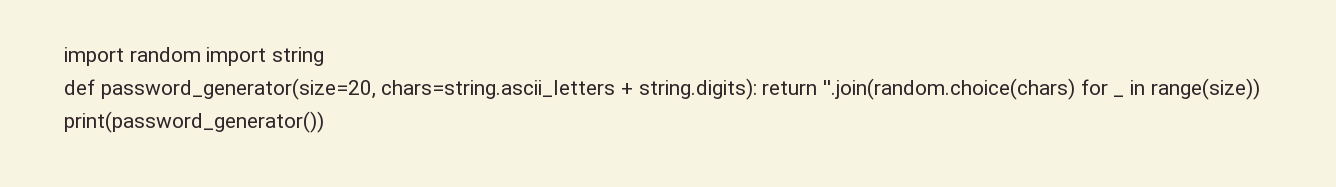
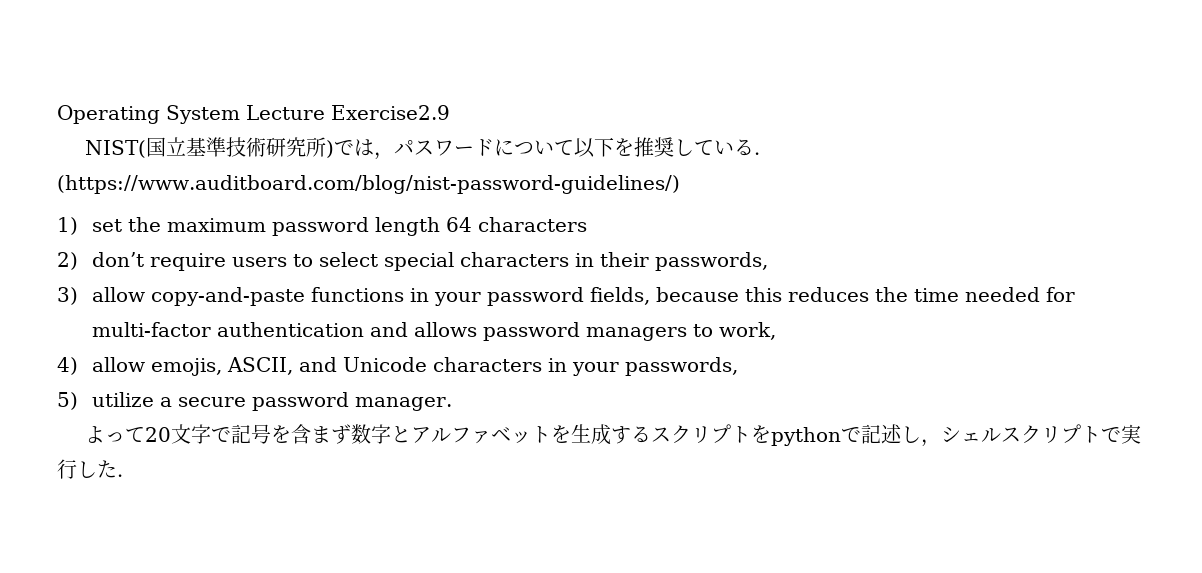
- import random import string
- def password_generator(size=20, chars=string.ascii_letters + string.digits): return ''.join(random.choice(chars) for _ in range(size))
- print(password_generator())
+ Operating System Lecture Exercise2.9
+ NIST(国立基準技術研究所)では，パスワードについて以下を推奨している．(https://www.auditboard.com/blog/nist-password-guidelines/)
+ 1) set the maximum password length 64 characters
+ 2) don’t require users to select special characters in their passwords,
+ 3) allow copy-and-paste functions in your password fields, because this reduces the time needed for multi-factor authentication and allows password managers to work,
+ 4) allow emojis, ASCII, and Unicode characters in your passwords,
+ 5) utilize a secure password manager.
+ よって20文字で記号を含まず数字とアルファベットを生成するスクリプトをpythonで記述し，シェルスクリプトで実行した．

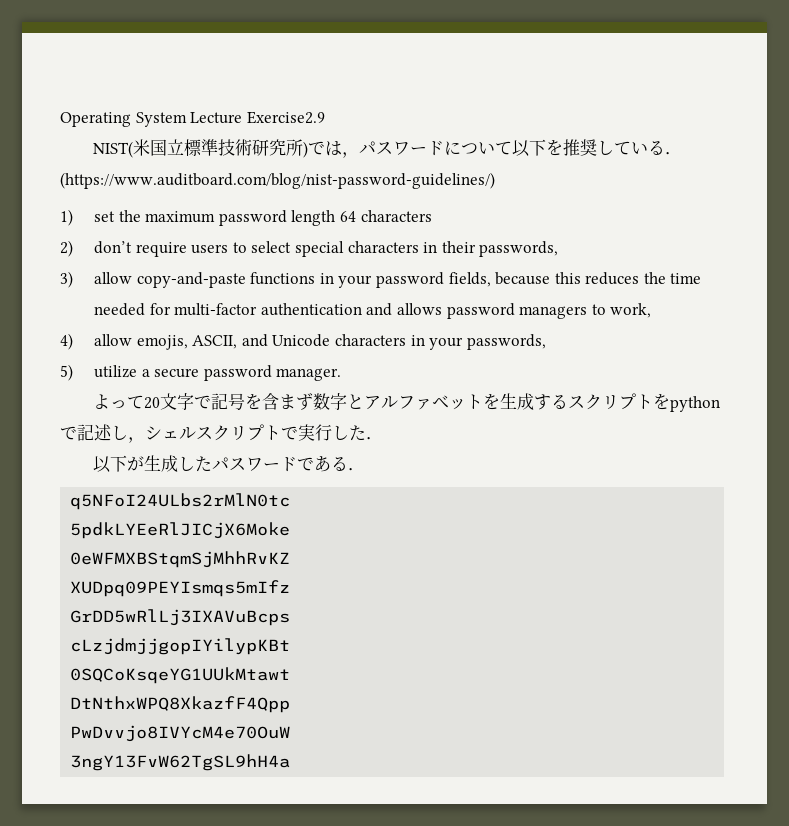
- NIST(国立基準技術研究所)では，パスワードについて以下を推奨している．(https://www.auditboard.com/blog/nist-password-guidelines/)
+ NIST(米国立標準技術研究所)では，パスワードについて以下を推奨している．(https://www.auditboard.com/blog/nist-password-guidelines/)
+ 以下が生成したパスワードである．
+ q5NFoI24ULbs2rMlN0tc
+ 5pdkLYEeRlJICjX6Moke
+ 0eWFMXBStqmSjMhhRvKZ
+ XUDpq09PEYIsmqs5mIfz
+ GrDD5wRlLj3IXAVuBcps
+ cLzjdmjjgopIYilypKBt
+ 0SQCoKsqeYG1UUkMtawt
+ DtNthxWPQ8XkazfF4Qpp
+ PwDvvjo8IVYcM4e70OuW
+ 3ngY13FvW62TgSL9hH4a

